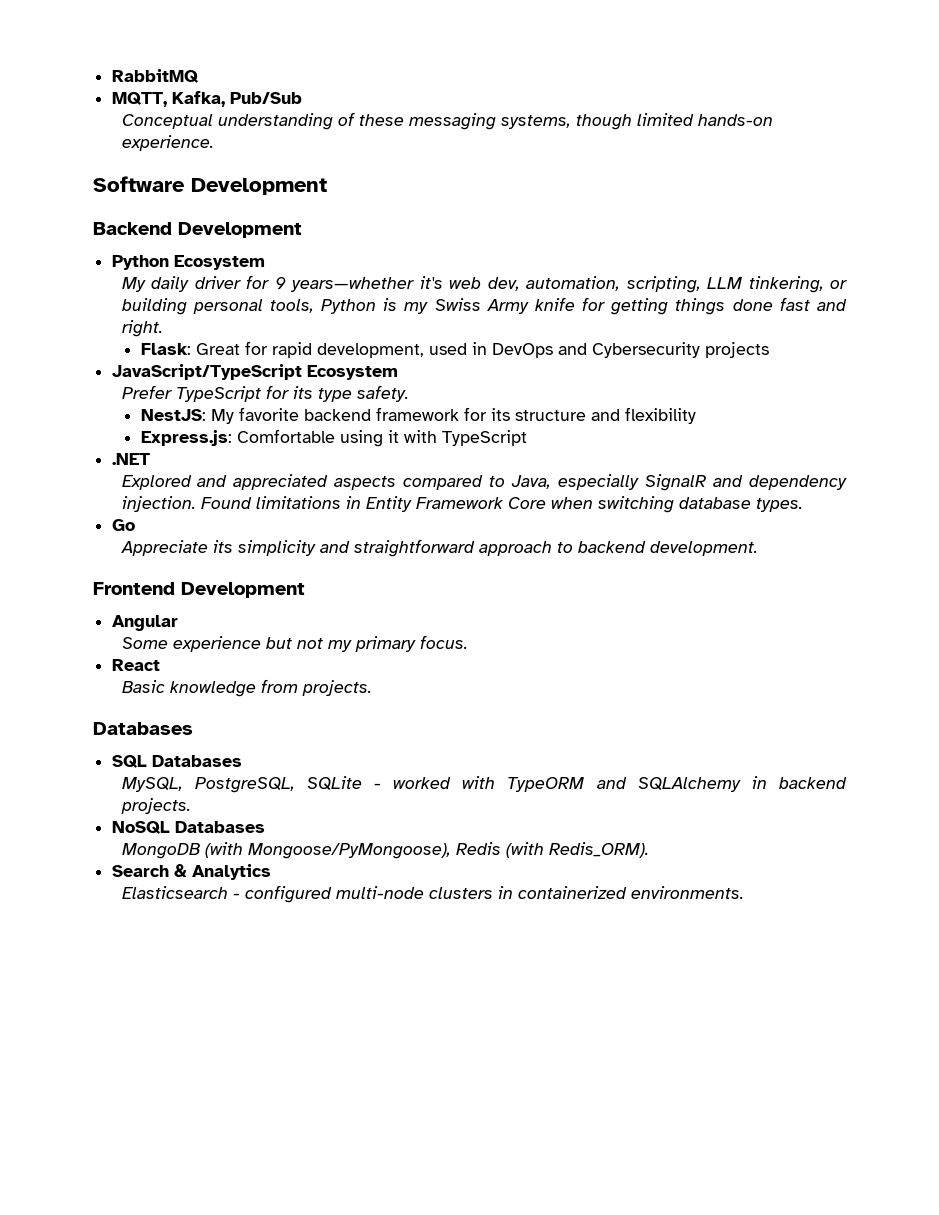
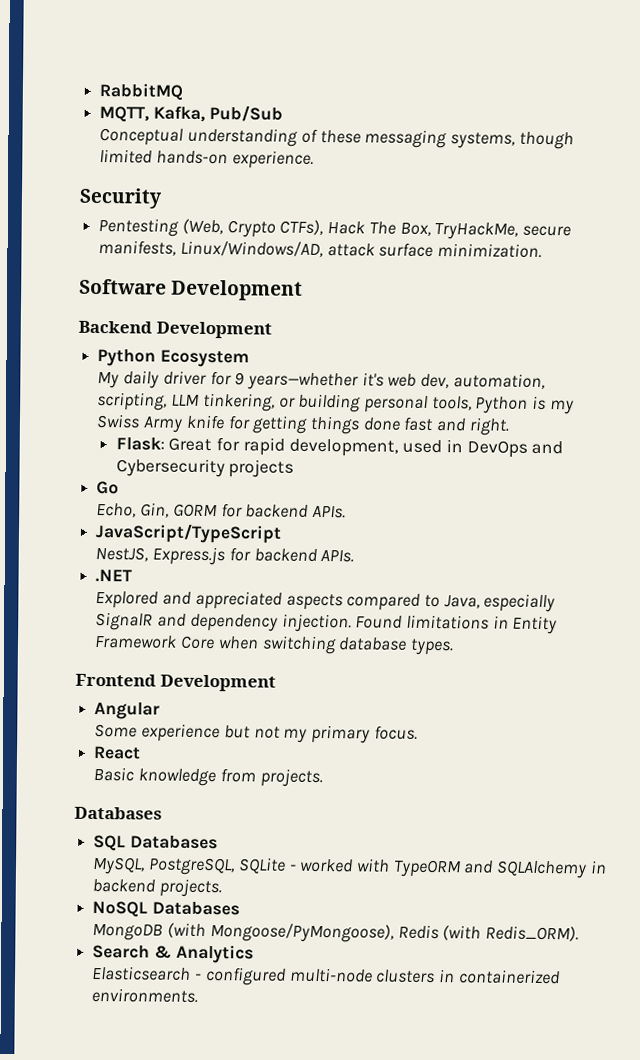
+ Security
+ Pentesting (Web, Crypto CTFs), Hack The Box, TryHackMe, secure manifests, Linux/Windows/AD, attack surface minimization.
- JavaScript/TypeScript Ecosystem
- Prefer TypeScript for its type safety.
- NestJS: My favorite backend framework for its structure and flexibility
- Express.js: Comfortable using it with TypeScript
+ Go
+ Echo, Gin, GORM for backend APIs.
+ JavaScript/TypeScript
+ NestJS, Express.js for backend APIs.
- Go
- Appreciate its simplicity and straightforward approach to backend development.

